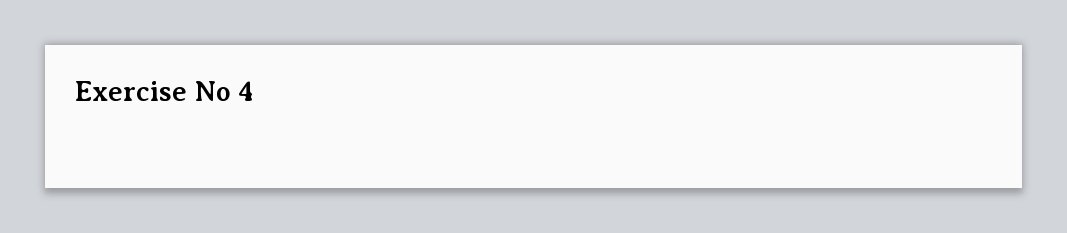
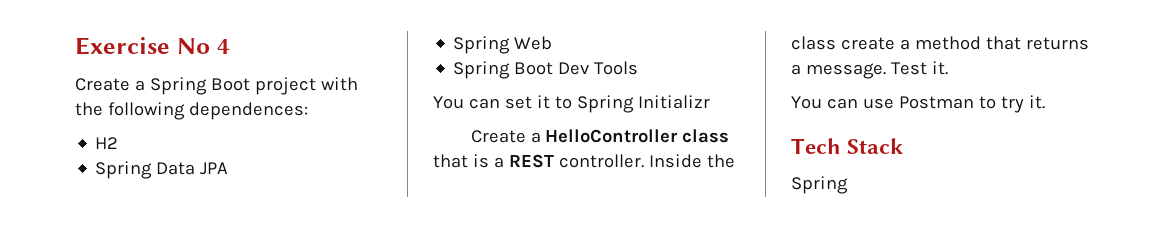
+ Create a Spring Boot project with the following dependences:
+ H2
+ Spring Data JPA
+ Spring Web
+ Spring Boot Dev Tools
+ You can set it to Spring Initializr
+ Create a HelloController class that is a REST controller. Inside the class create a method that returns a message. Test it.
+ You can use Postman to try it.
+ Tech Stack
+ Spring

